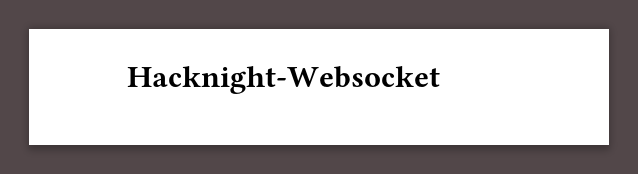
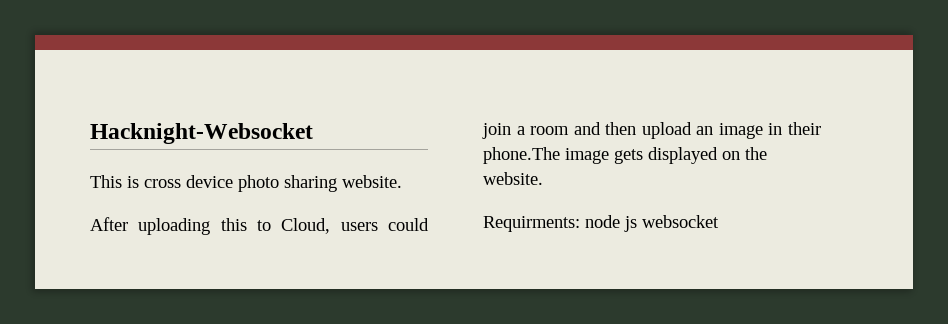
+ This is cross device photo sharing website.
+ After uploading this to Cloud, users could join a room and then upload an image in their phone.The image gets displayed on the website.
+ Requirments: node js websocket

